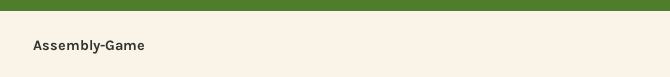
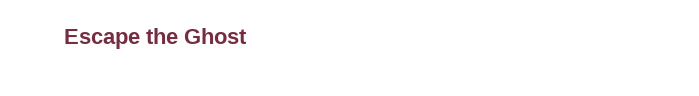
- Assembly-Game
+ Escape the Ghost

